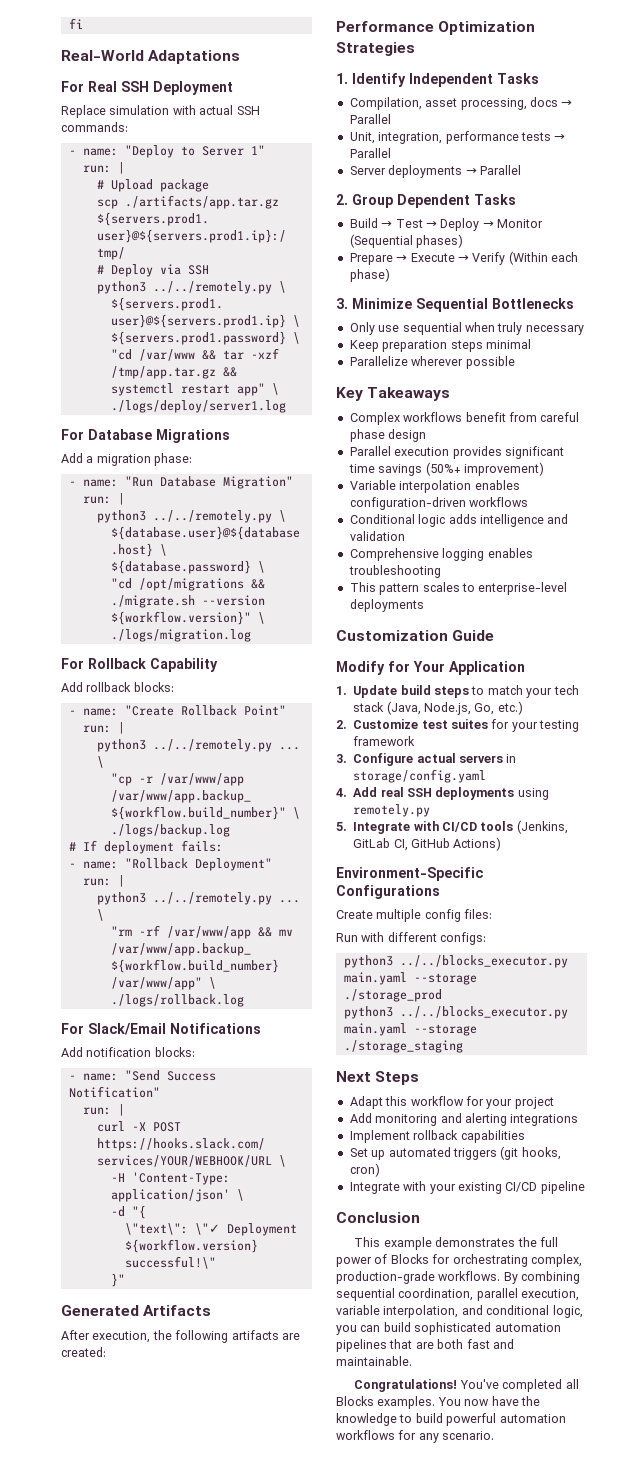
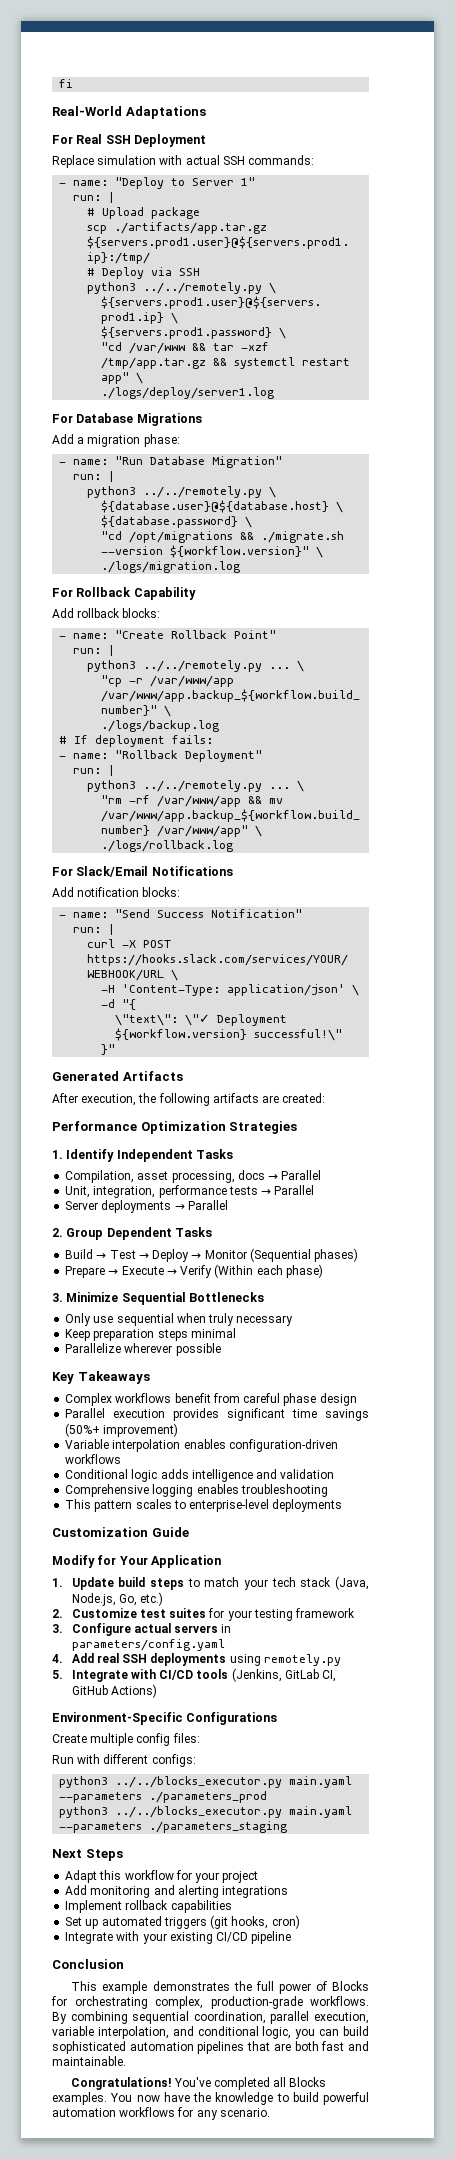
- 3. Configure actual servers in storage/config.yaml
+ 3. Configure actual servers in parameters/config.yaml
- python3 ../../blocks_executor.py main.yaml --storage ./storage_prod
- python3 ../../blocks_executor.py main.yaml --storage ./storage_staging
+ python3 ../../blocks_executor.py main.yaml --parameters ./parameters_prod
+ python3 ../../blocks_executor.py main.yaml --parameters ./parameters_staging

